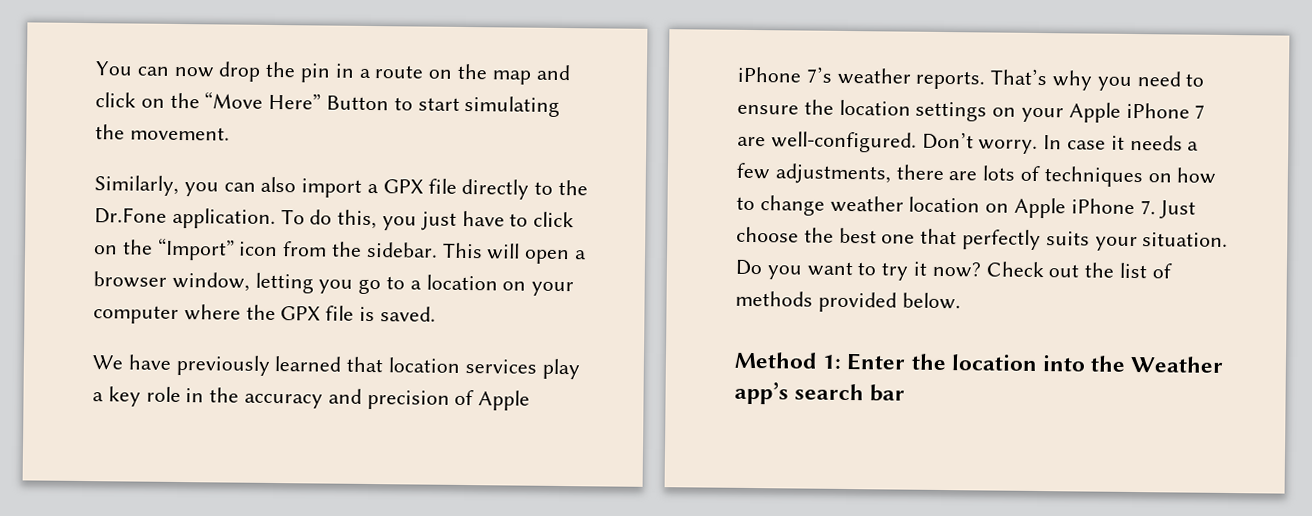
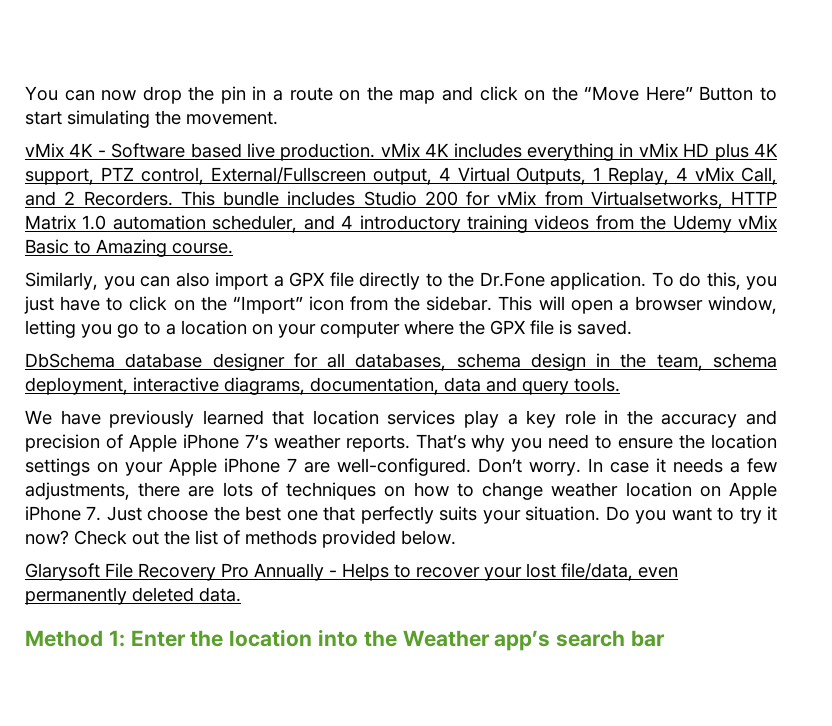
+ vMix 4K - Software based live production. vMix 4K includes everything in vMix HD plus 4K support, PTZ control, External/Fullscreen output, 4 Virtual Outputs, 1 Replay, 4 vMix Call, and 2 Recorders. This bundle includes Studio 200 for vMix from Virtualsetworks, HTTP Matrix 1.0 automation scheduler, and 4 introductory training videos from the Udemy vMix Basic to Amazing course.
+ DbSchema database designer for all databases, schema design in the team, schema deployment, interactive diagrams, documentation, data and query tools.
+ Glarysoft File Recovery Pro Annually - Helps to recover your lost file/data, even permanently deleted data.

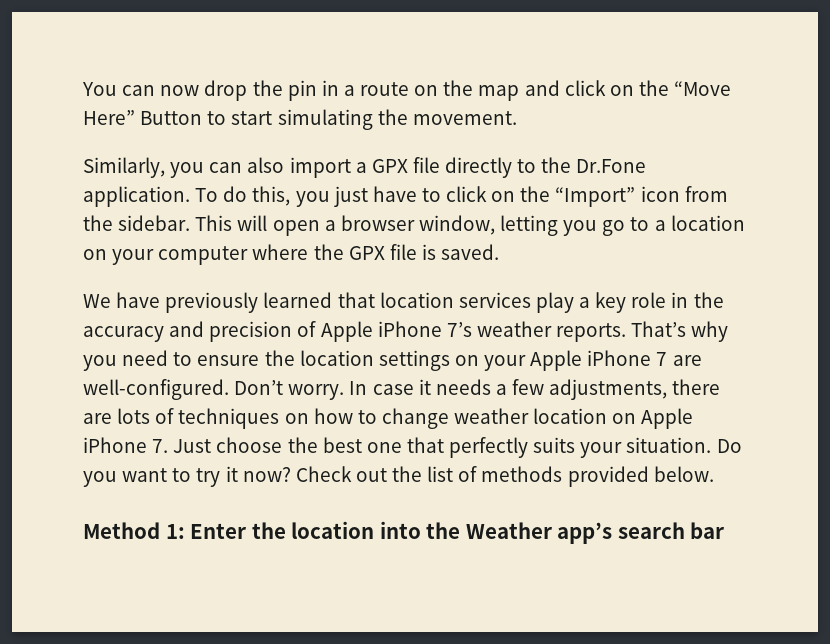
- vMix 4K - Software based live production. vMix 4K includes everything in vMix HD plus 4K support, PTZ control, External/Fullscreen output, 4 Virtual Outputs, 1 Replay, 4 vMix Call, and 2 Recorders. This bundle includes Studio 200 for vMix from Virtualsetworks, HTTP Matrix 1.0 automation scheduler, and 4 introductory training videos from the Udemy vMix Basic to Amazing course.
- DbSchema database designer for all databases, schema design in the team, schema deployment, interactive diagrams, documentation, data and query tools.
- Glarysoft File Recovery Pro Annually - Helps to recover your lost file/data, even permanently deleted data.

